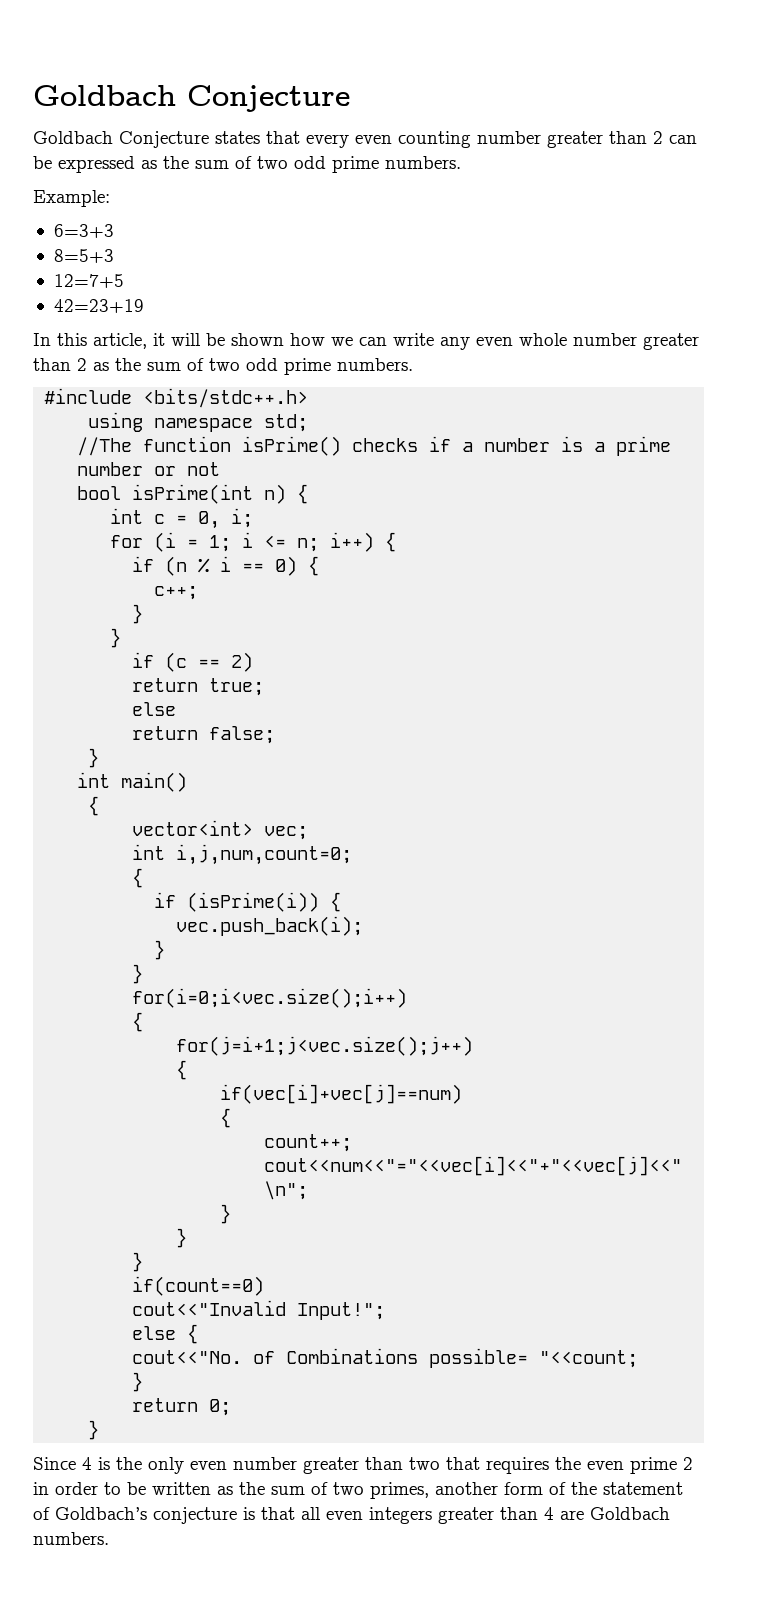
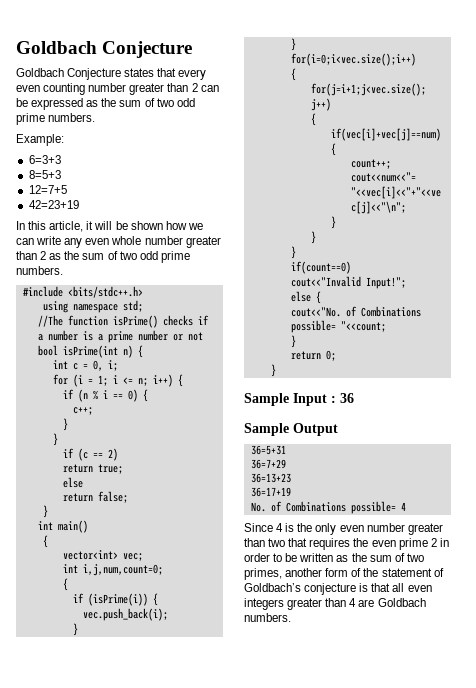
+ Sample Input : 36
+ Sample Output
+ 36=5+31
+ 36=7+29
+ 36=13+23
+ 36=17+19
+ No. of Combinations possible= 4

